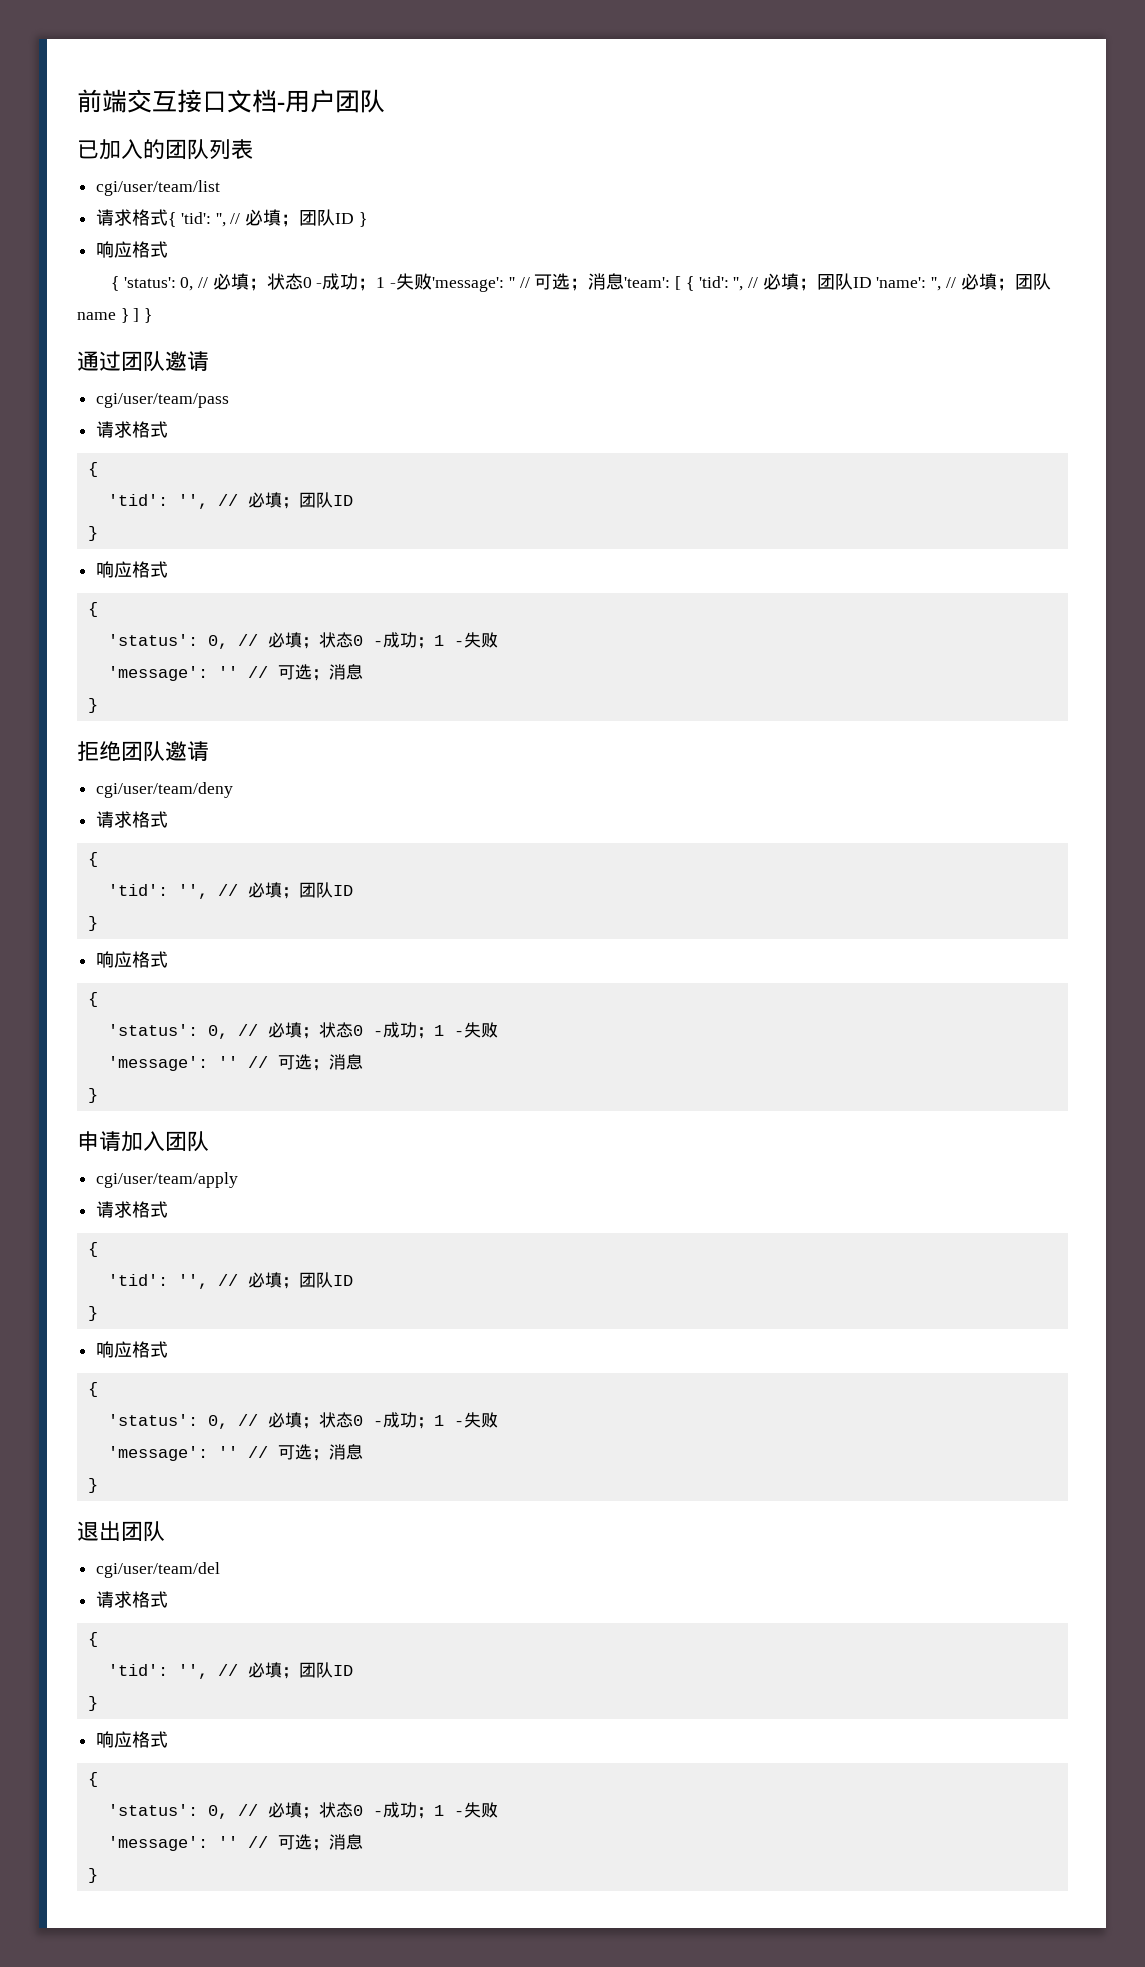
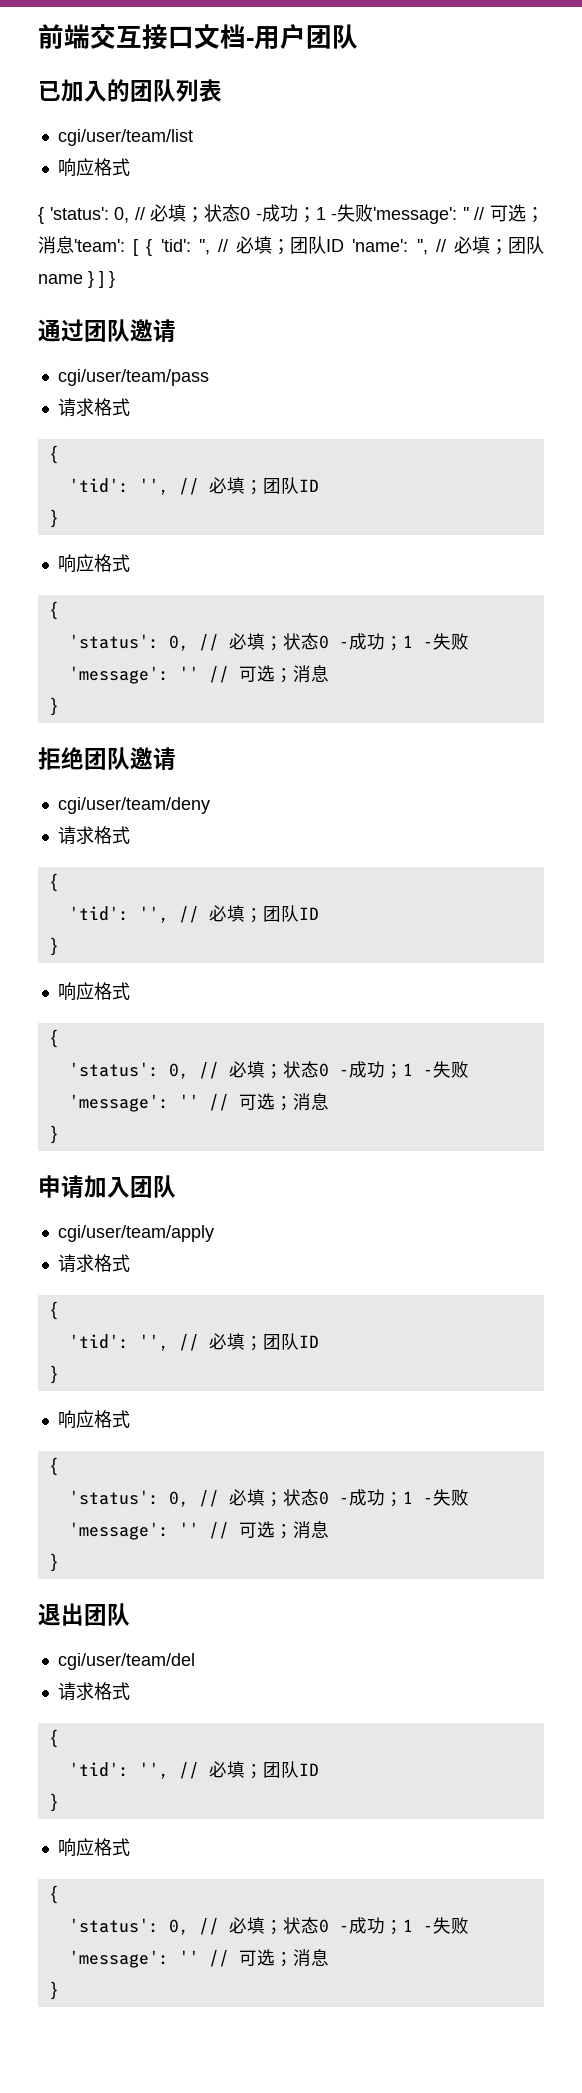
- 请求格式{ 'tid': '', // 必填；团队ID }

